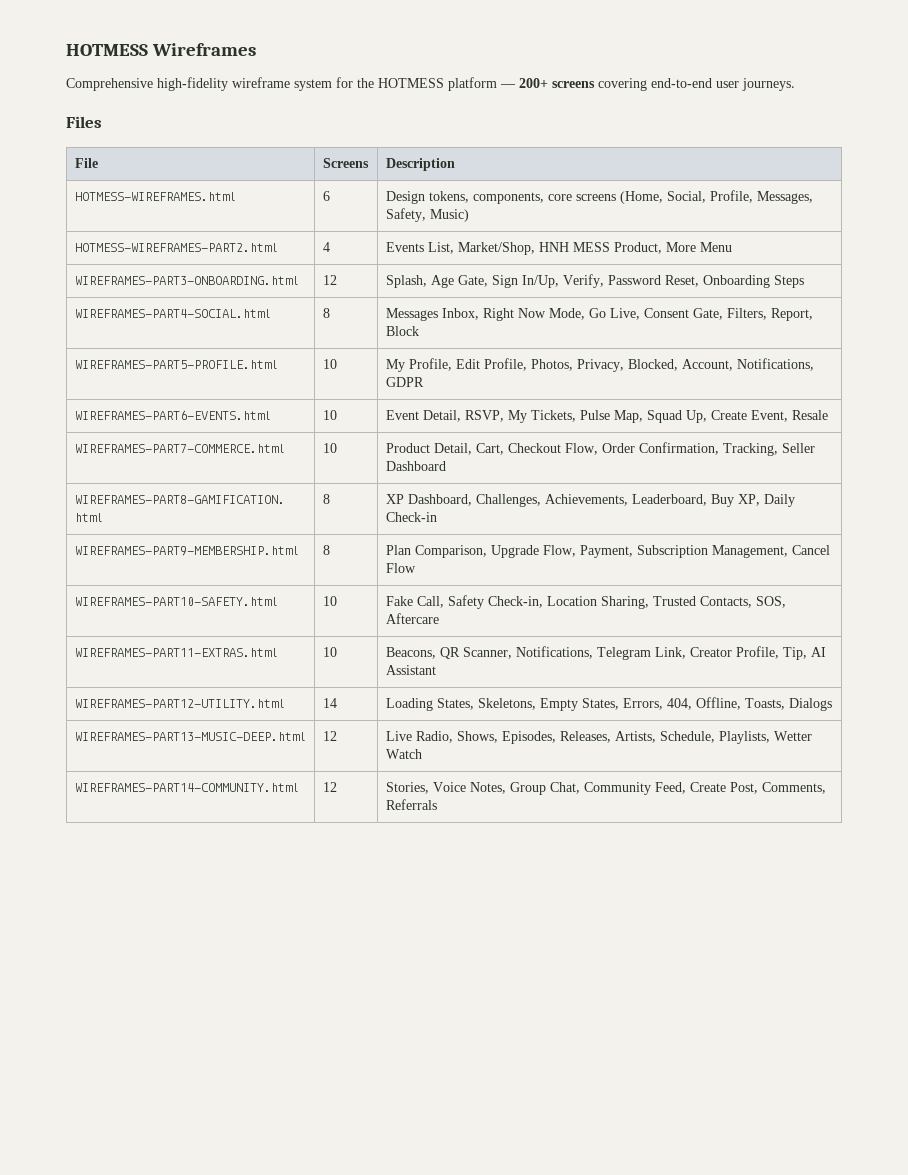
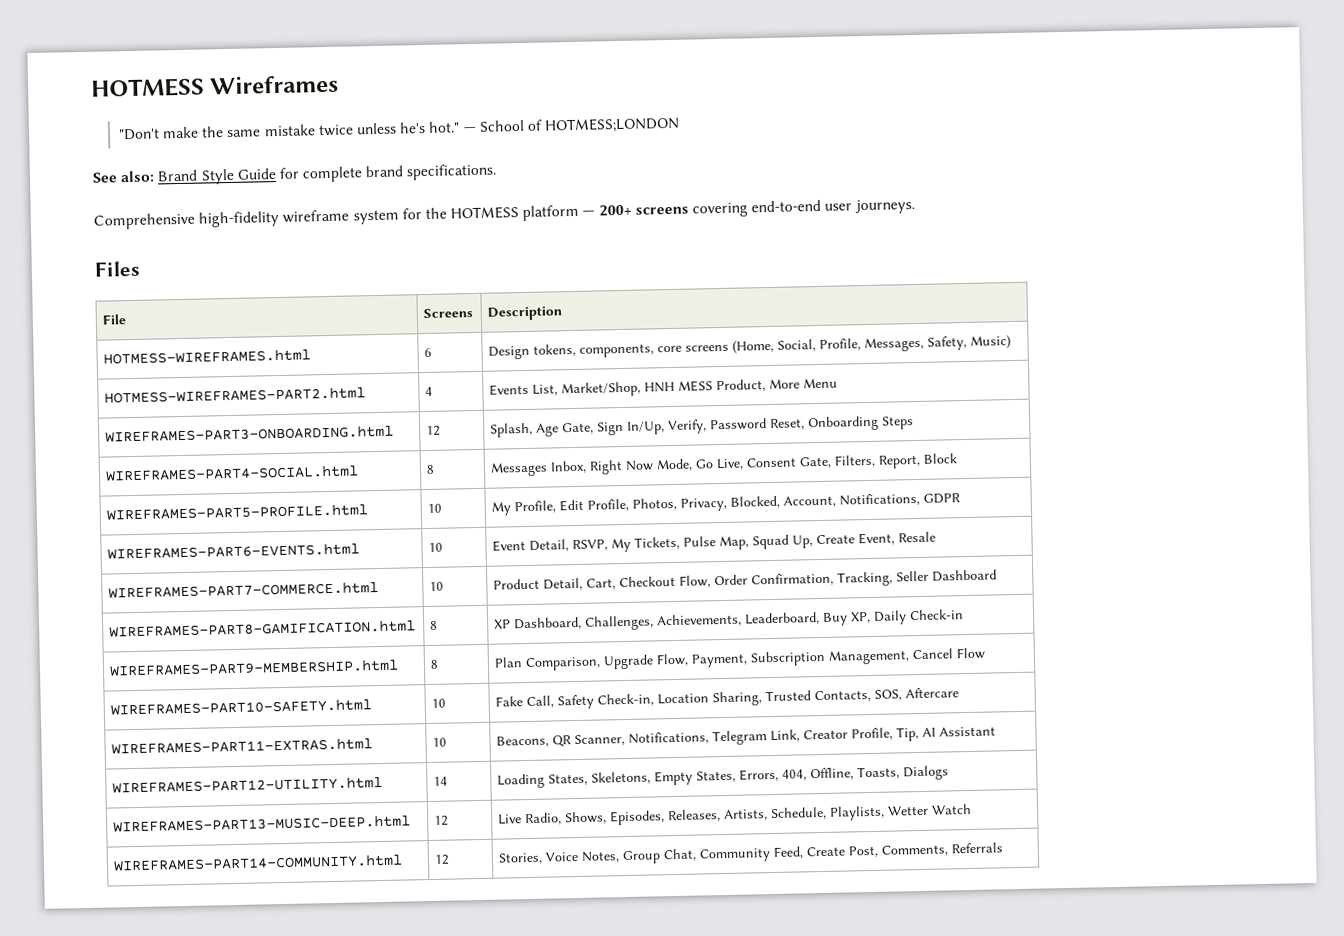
+ "Don't make the same mistake twice unless he's hot." — School of HOTMESS;LONDON
+ See also: Brand Style Guide for complete brand specifications.

